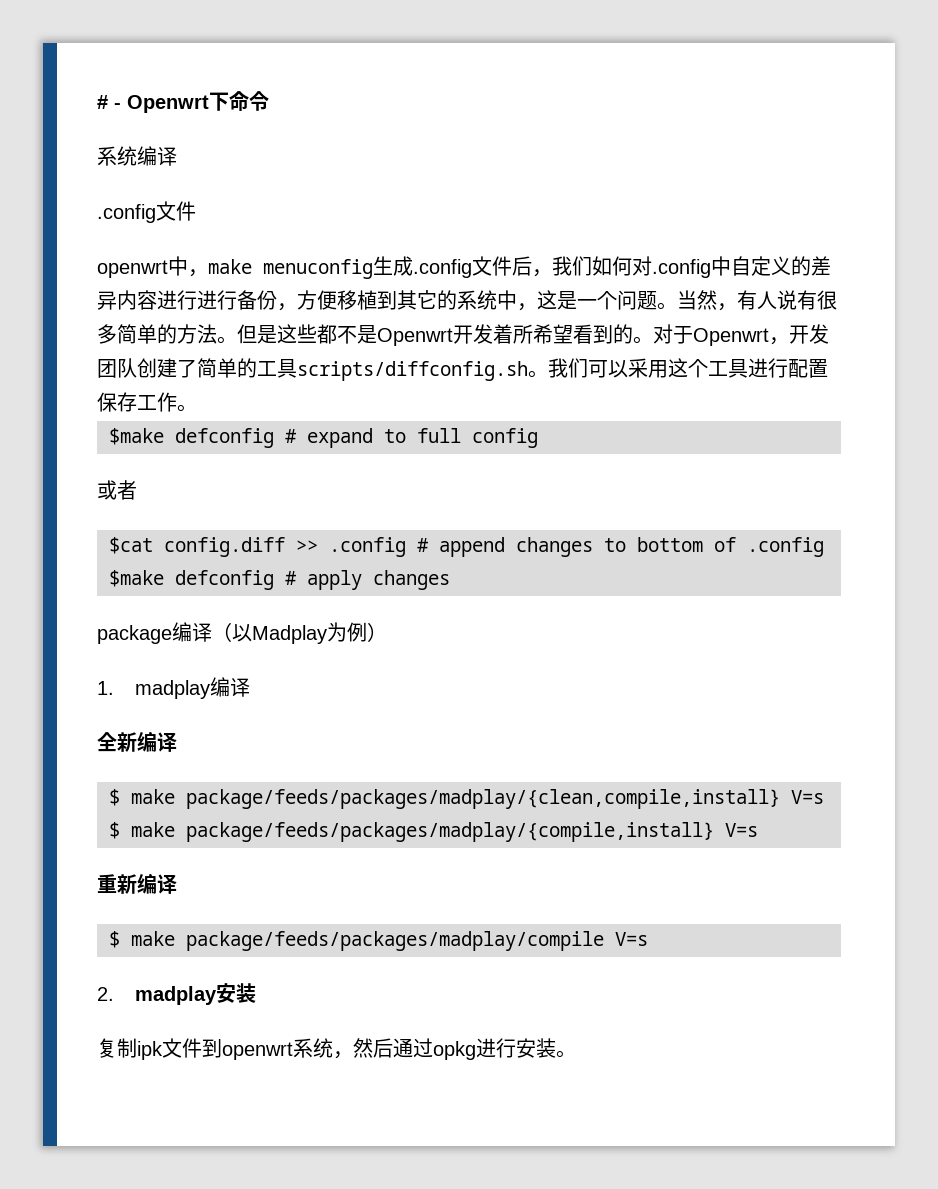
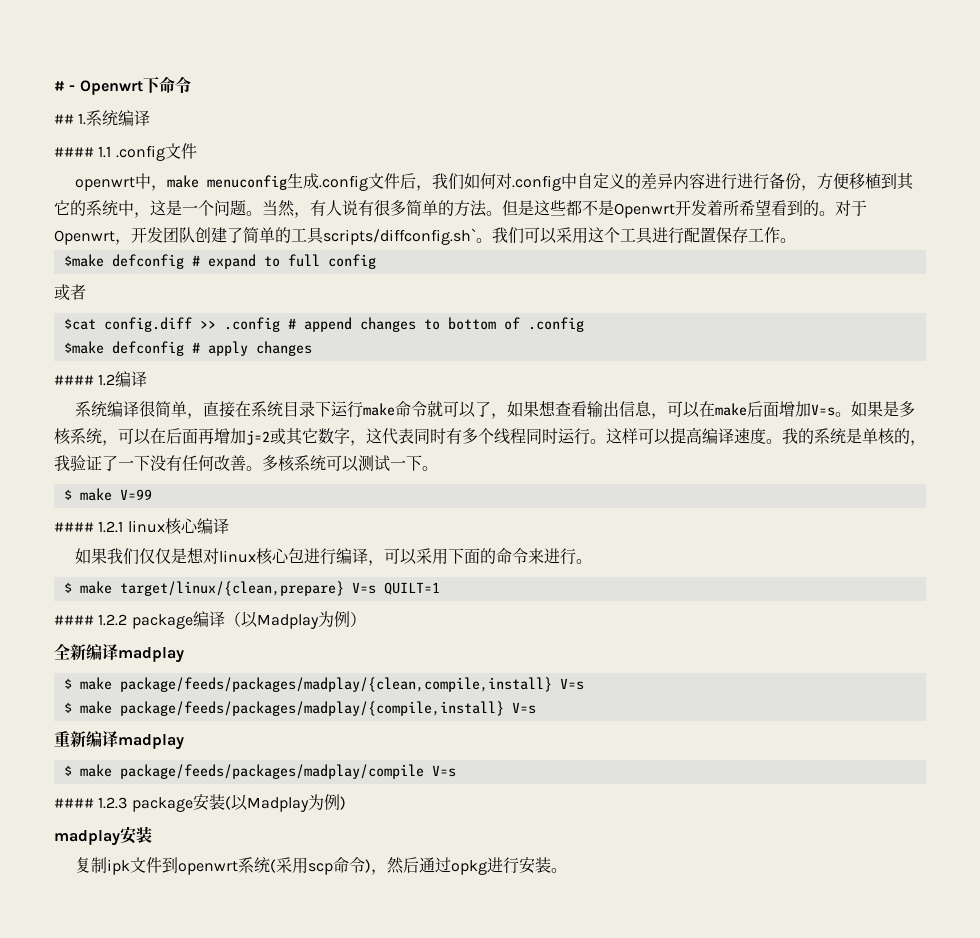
- 系统编译
- .config文件
+ ## 1.系统编译
+ #### 1.1 .config文件
- 对于Openwrt，开发团队创建了简单的工具scripts/diffconfig.sh。
+ 对于Openwrt，开发团队创建了简单的工具scripts/diffconfig.sh`。
- package编译（以Madplay为例）
+ #### 1.2编译
+ 系统编译很简单，直接在系统目录下运行make命令就可以了，如果想查看输出信息，可以在make后面增加V=s。如果是多核系统，可以在后面再增加j=2或其它数字，这代表同时有多个线程同时运行。这样可以提高编译速度。我的系统是单核的，我验证了一下没有任何改善。多核系统可以测试一下。
+ $ make V=99
+ #### 1.2.1 linux核心编译
+ 如果我们仅仅是想对linux核心包进行编译，可以采用下面的命令来进行。
+ $ make target/linux/{clean,prepare} V=s QUILT=1
+ #### 1.2.2 package编译（以Madplay为例）
- 1. madplay编译
- 全新编译
+ 全新编译madplay
- 重新编译
+ 重新编译madplay
- 2. madplay安装
+ #### 1.2.3 package安装(以Madplay为例)
+ madplay安装
- 复制ipk文件到openwrt系统，然后通过opkg进行安装。
+ 复制ipk文件到openwrt系统(采用scp命令)，然后通过opkg进行安装。

